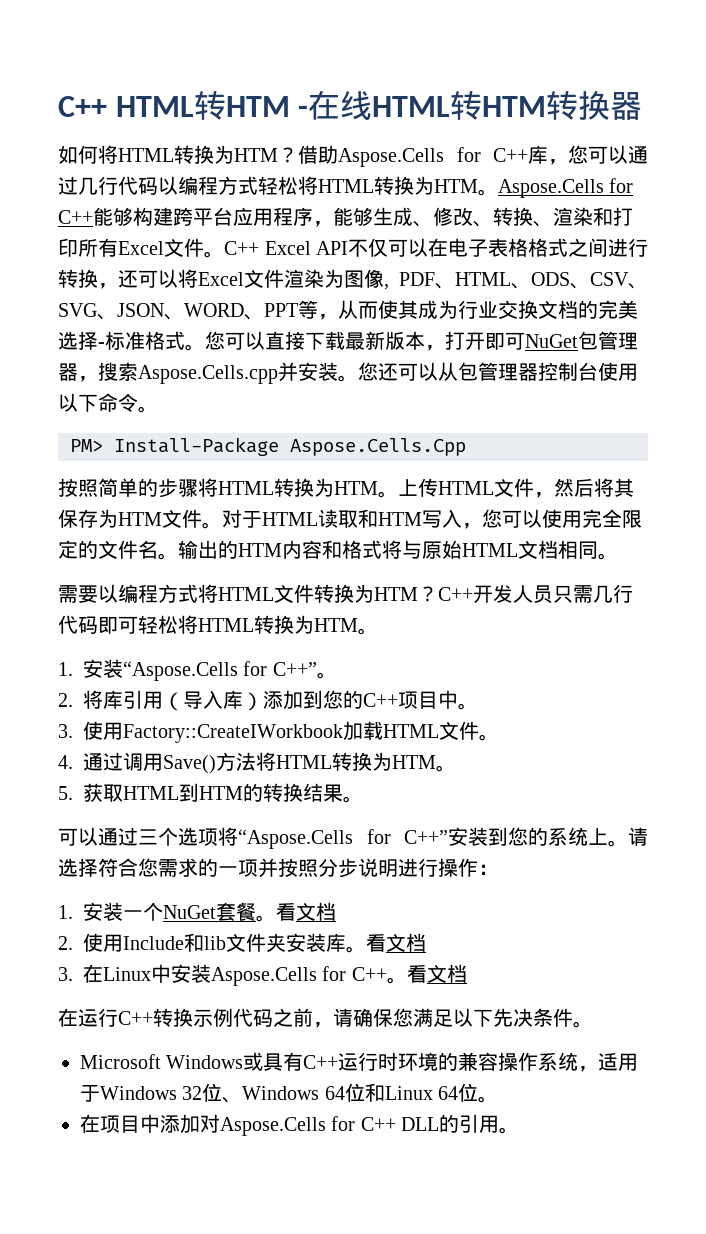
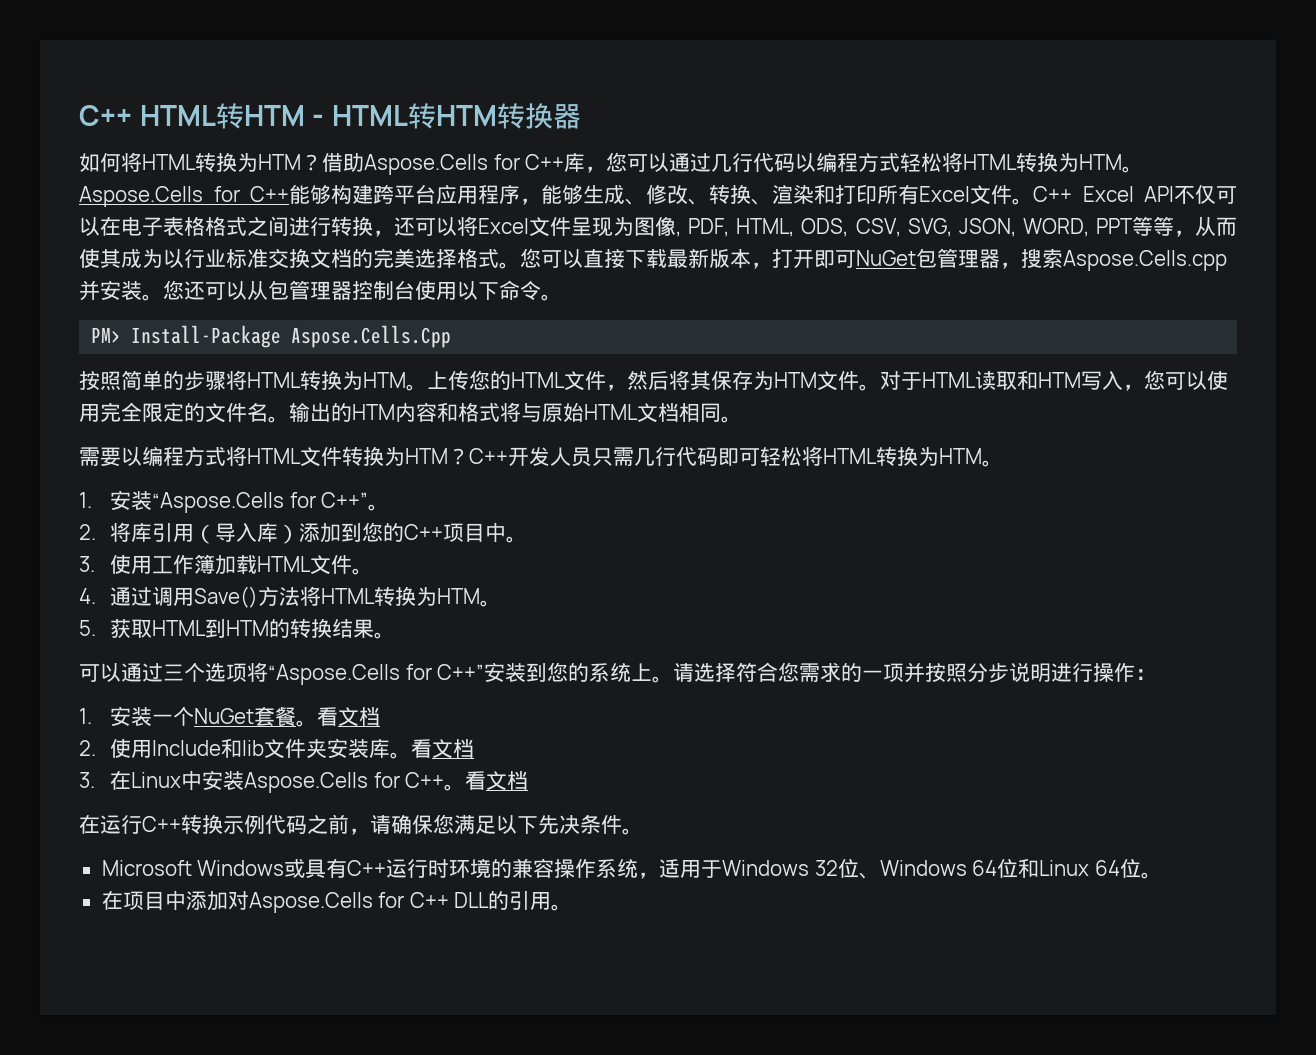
- C++ HTML转HTM -在线HTML转HTM转换器
+ C++ HTML转HTM - HTML转HTM转换器
- C++ Excel API不仅可以在电子表格格式之间进行转换，还可以将Excel文件渲染为图像, PDF、HTML、ODS、CSV、SVG、JSON、WORD、PPT等，从而使其成为行业交换文档的完美选择-标准格式。
+ C++ Excel API不仅可以在电子表格格式之间进行转换，还可以将Excel文件呈现为图像, PDF, HTML, ODS, CSV, SVG, JSON, WORD, PPT等等，从而使其成为以行业标准交换文档的完美选择格式。
- 上传HTML文件，然后将其保存为HTM文件。
+ 上传您的HTML文件，然后将其保存为HTM文件。
- 3.使用Factory::CreateIWorkbook加载HTML文件。
+ 3.使用工作簿加载HTML文件。

